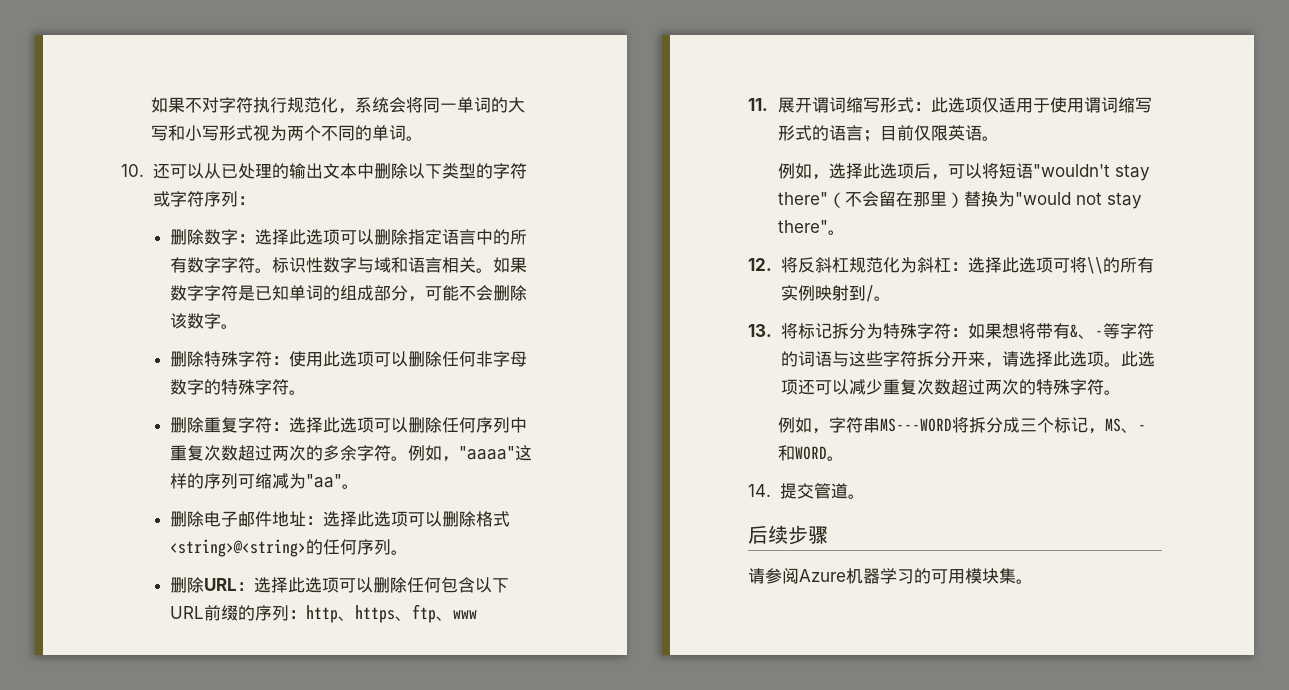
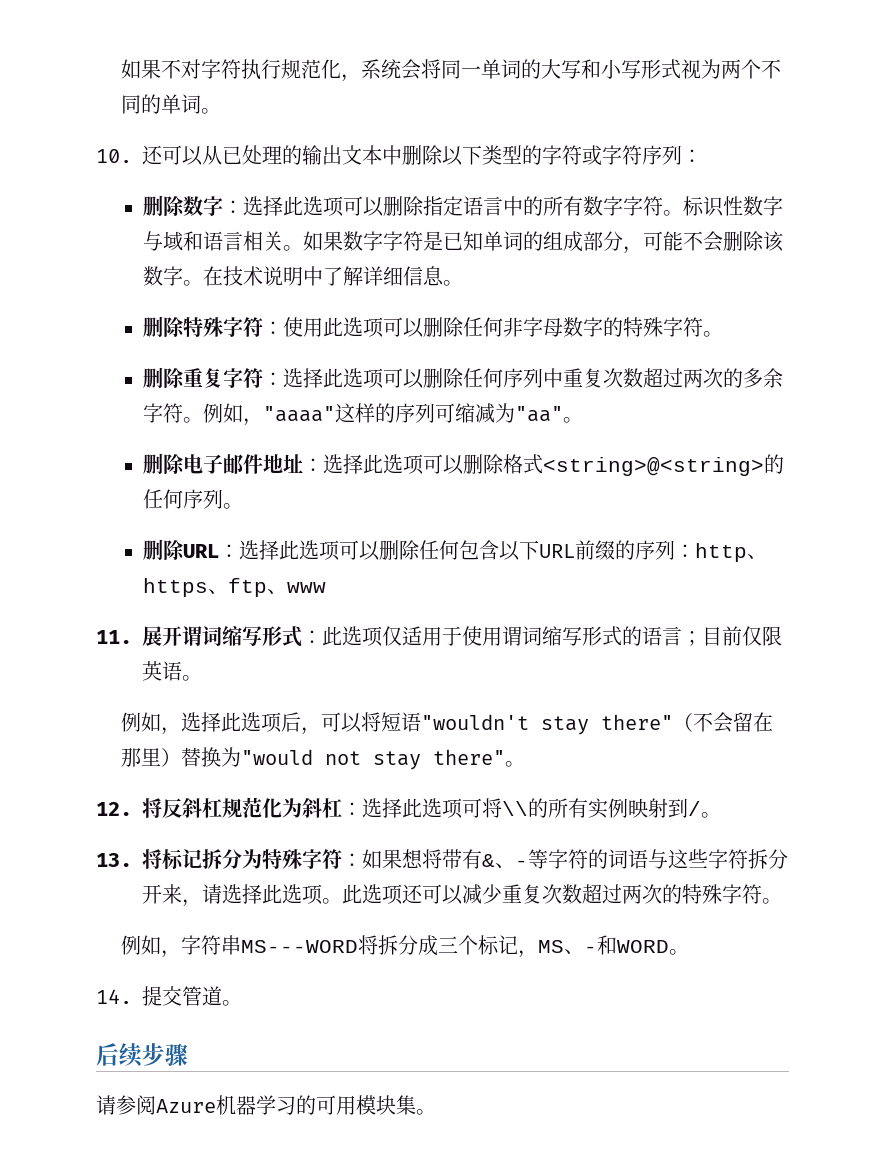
+ 在技术说明中了解详细信息。

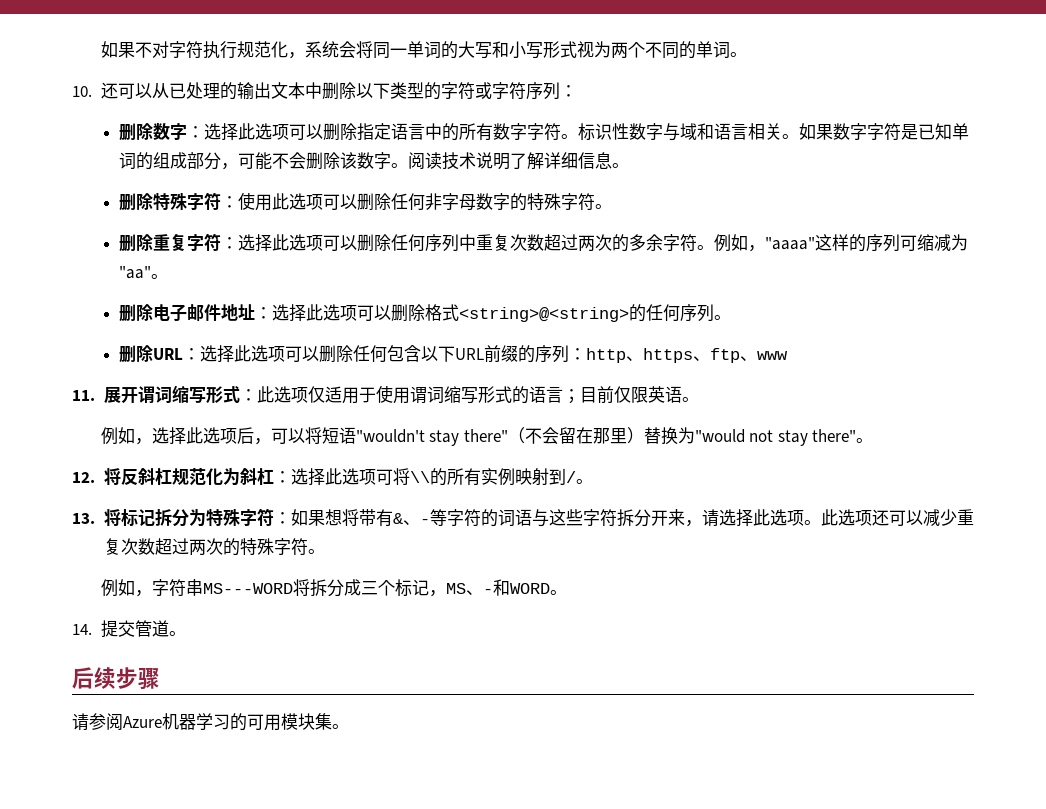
- 在技术说明中了解详细信息。
+ 阅读技术说明了解详细信息。

